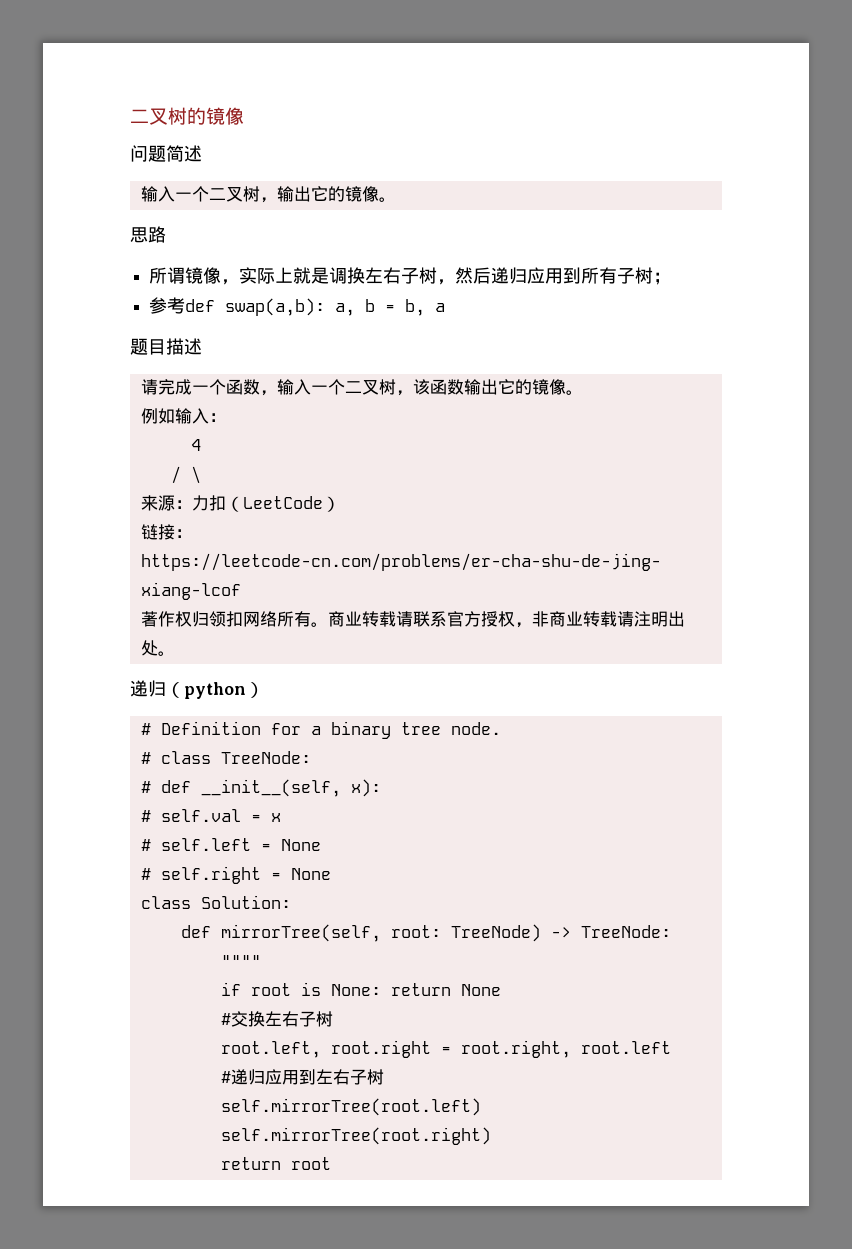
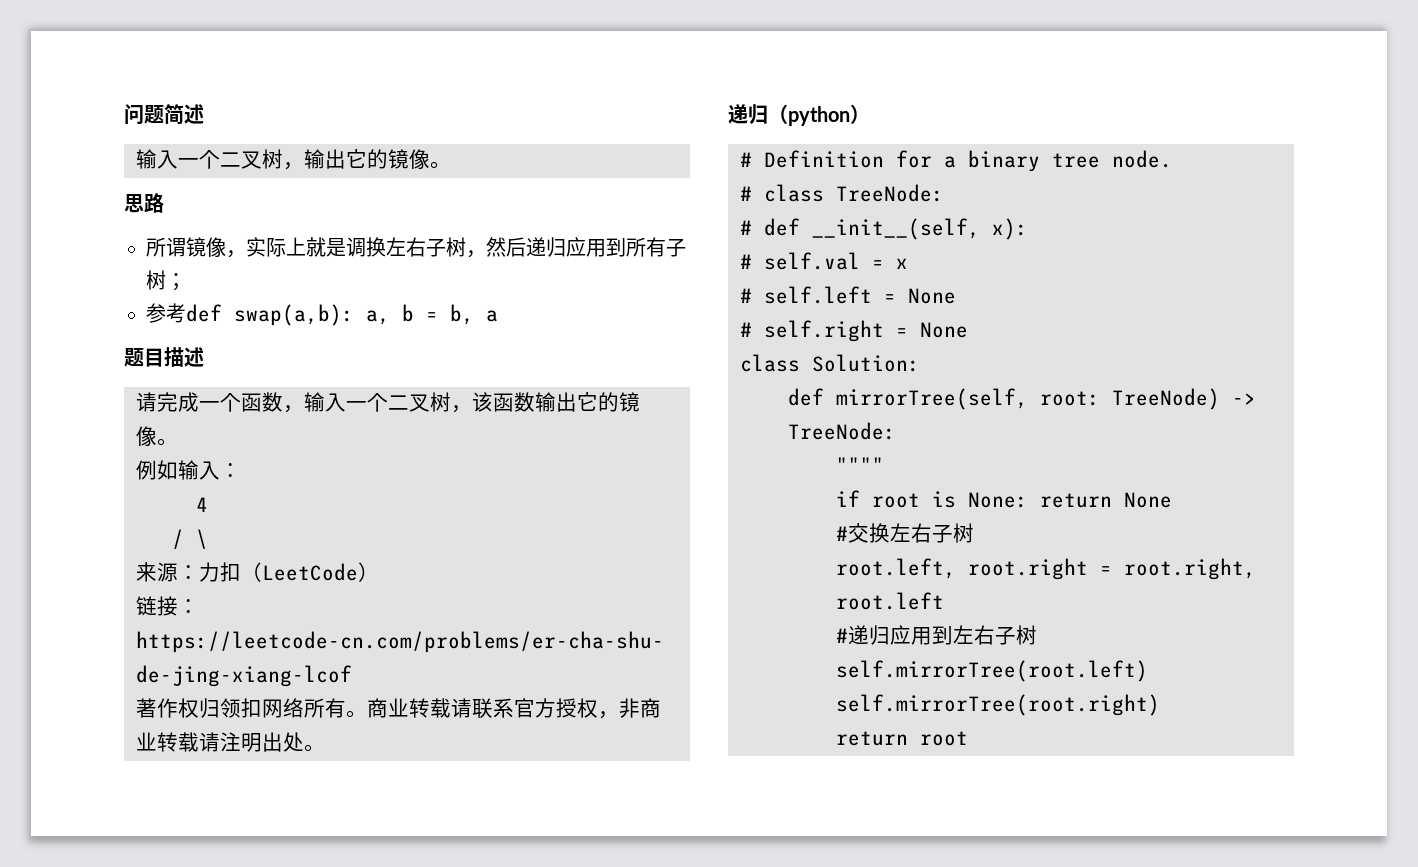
- 二叉树的镜像

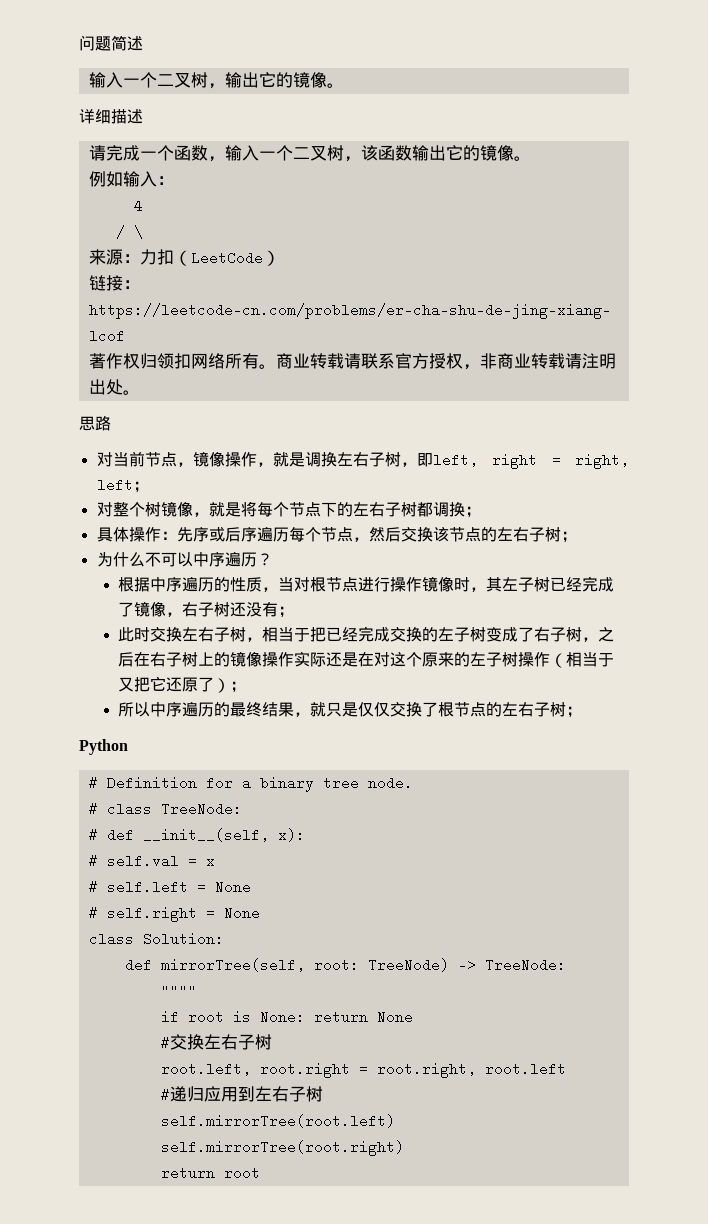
- 思路
- 所谓镜像，实际上就是调换左右子树，然后递归应用到所有子树；
- 参考def swap(a,b): a, b = b, a
- 题目描述
+ 详细描述
- 递归（python）
+ 思路
+ 对当前节点，镜像操作，就是调换左右子树，即left, right = right, left；
+ 对整个树镜像，就是将每个节点下的左右子树都调换；
+ 具体操作：先序或后序遍历每个节点，然后交换该节点的左右子树；
+ 为什么不可以中序遍历？
+ 根据中序遍历的性质，当对根节点进行操作镜像时，其左子树已经完成了镜像，右子树还没有；
+ 此时交换左右子树，相当于把已经完成交换的左子树变成了右子树，之后在右子树上的镜像操作实际还是在对这个原来的左子树操作（相当于又把它还原了）；
+ 所以中序遍历的最终结果，就只是仅仅交换了根节点的左右子树；
+ Python

